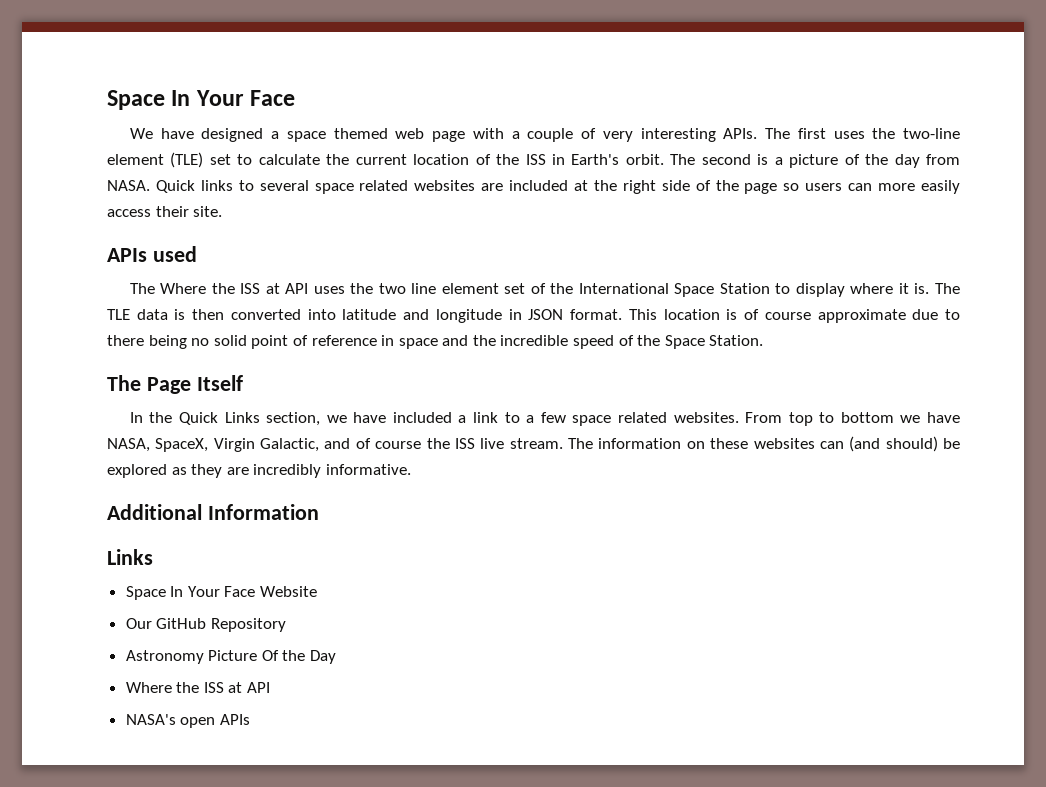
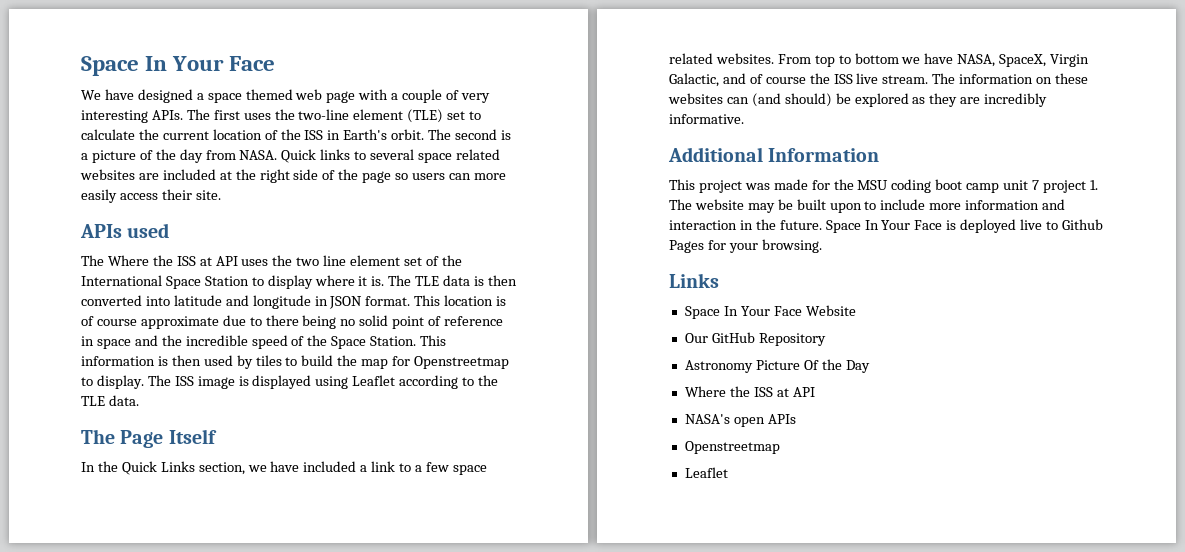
+ This information is then used by tiles to build the map for Openstreetmap to display. The ISS image is displayed using Leaflet according to the TLE data.
+ This project was made for the MSU coding boot camp unit 7 project 1. The website may be built upon to include more information and interaction in the future. Space In Your Face is deployed live to Github Pages for your browsing.
  NASA's open APIs
+ Openstreetmap
+ Leaflet

